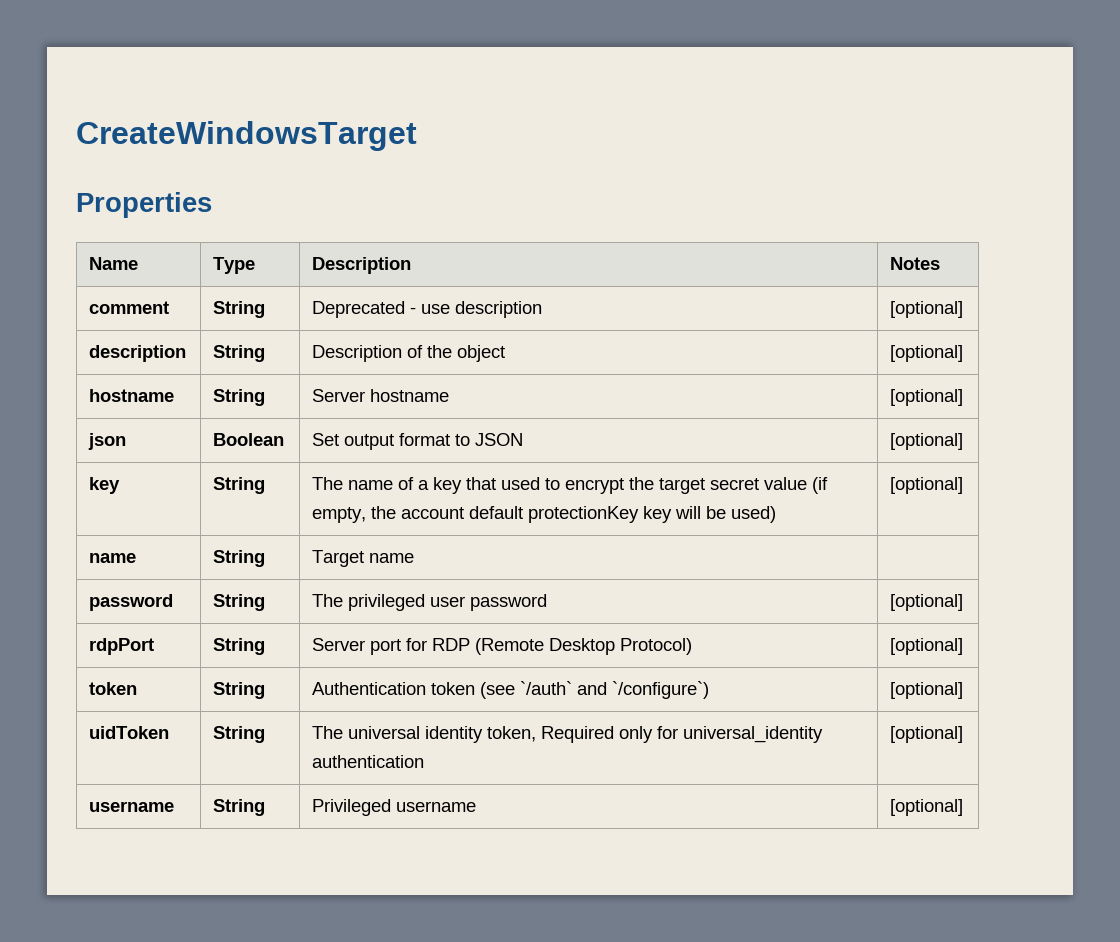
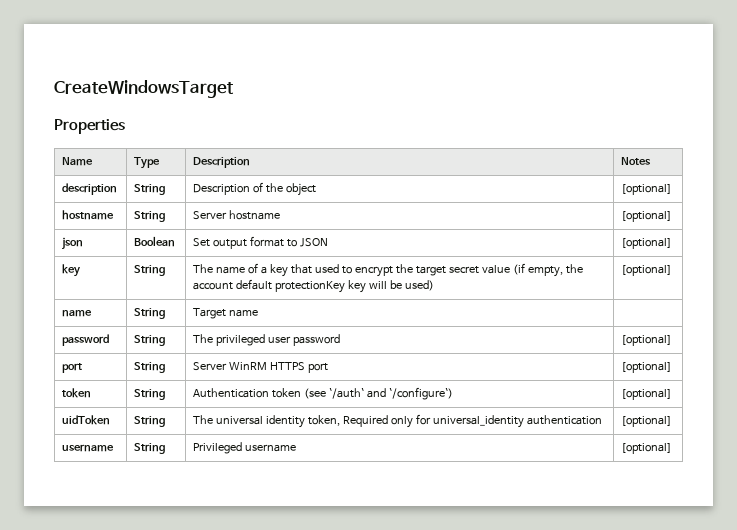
- comment | String | Deprecated - use description | [optional]
- rdpPort | String | Server port for RDP (Remote Desktop Protocol) | [optional]
+ port | String | Server WinRM HTTPS port | [optional]

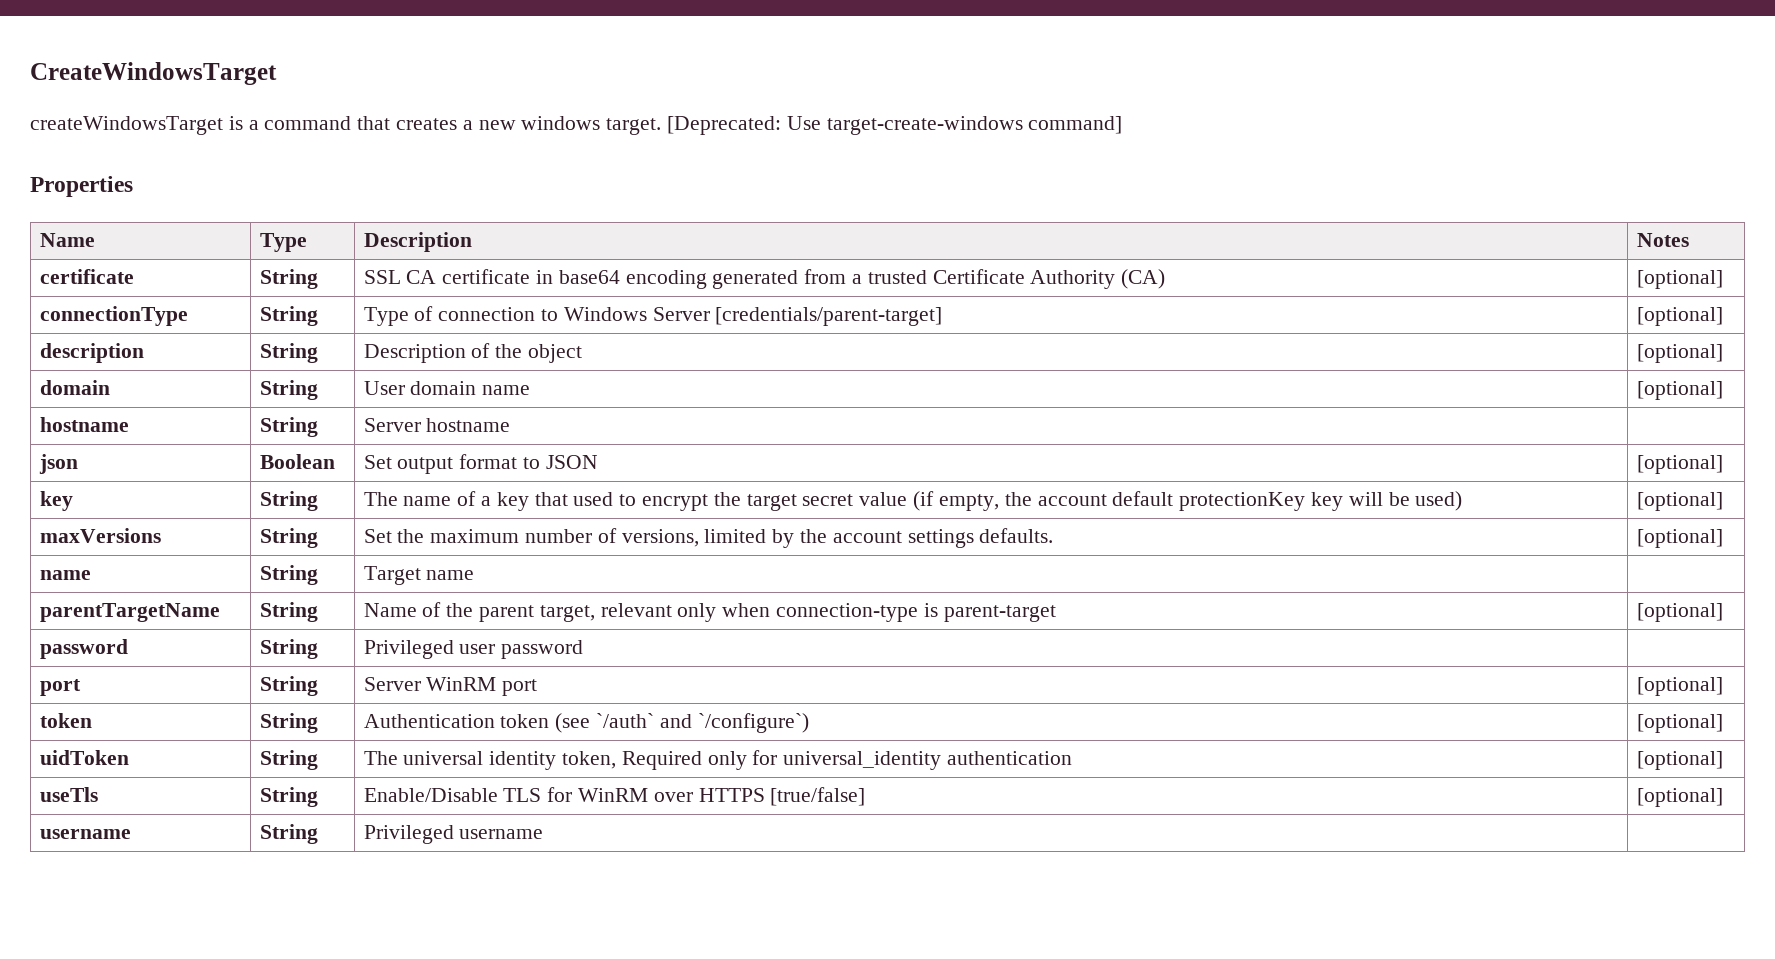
+ createWindowsTarget is a command that creates a new windows target. [Deprecated: Use target-create-windows command]
+ certificate | String | SSL CA certificate in base64 encoding generated from a trusted Certificate Authority (CA) | [optional]
+ connectionType | String | Type of connection to Windows Server [credentials/parent-target] | [optional]
+ domain | String | User domain name | [optional]
- hostname | String | Server hostname | [optional]
+ hostname | String | Server hostname |
+ maxVersions | String | Set the maximum number of versions, limited by the account settings defaults. | [optional]
  name | String | Target name |
+ parentTargetName | String | Name of the parent target, relevant only when connection-type is parent-target | [optional]
- password | String | The privileged user password | [optional]
+ password | String | Privileged user password |
- port | String | Server WinRM HTTPS port | [optional]
+ port | String | Server WinRM port | [optional]
+ useTls | String | Enable/Disable TLS for WinRM over HTTPS [true/false] | [optional]
- username | String | Privileged username | [optional]
+ username | String | Privileged username |

